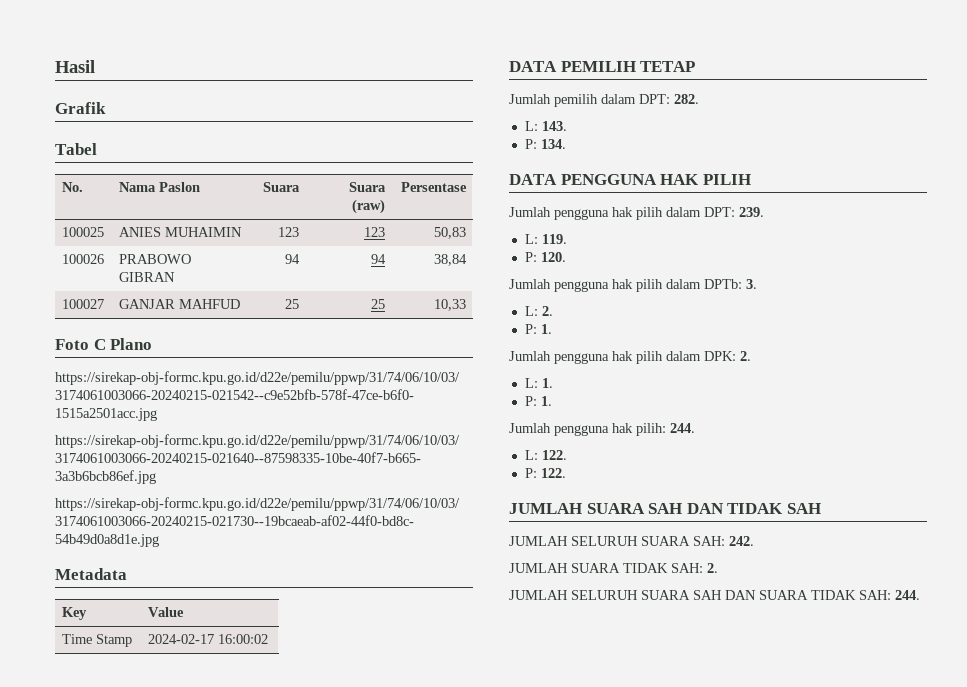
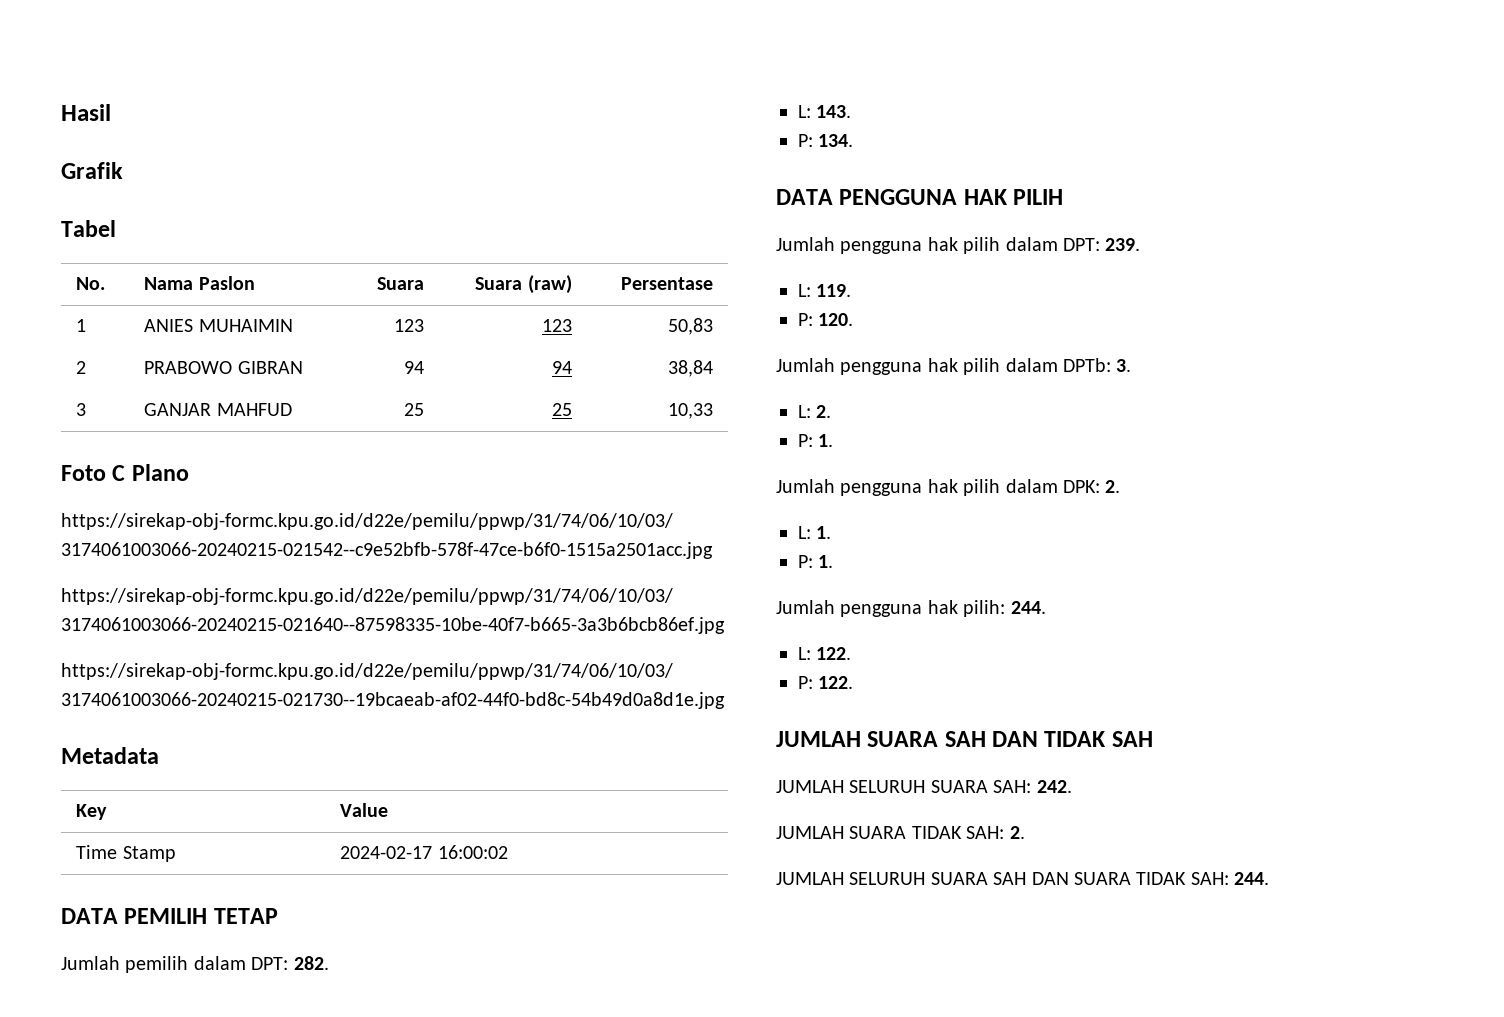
- 100025 | ANIES MUHAIMIN | 123 | 123 | 50,83
+ 1 | ANIES MUHAIMIN | 123 | 123 | 50,83
- 100026 | PRABOWO GIBRAN | 94 | 94 | 38,84
+ 2 | PRABOWO GIBRAN | 94 | 94 | 38,84
- 100027 | GANJAR MAHFUD | 25 | 25 | 10,33
+ 3 | GANJAR MAHFUD | 25 | 25 | 10,33

